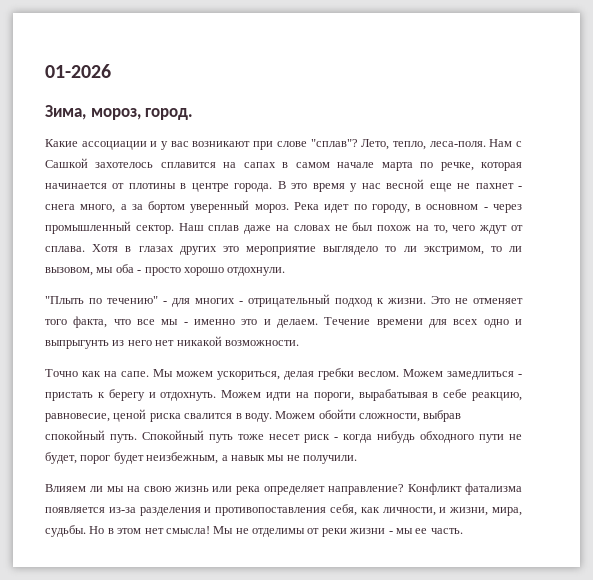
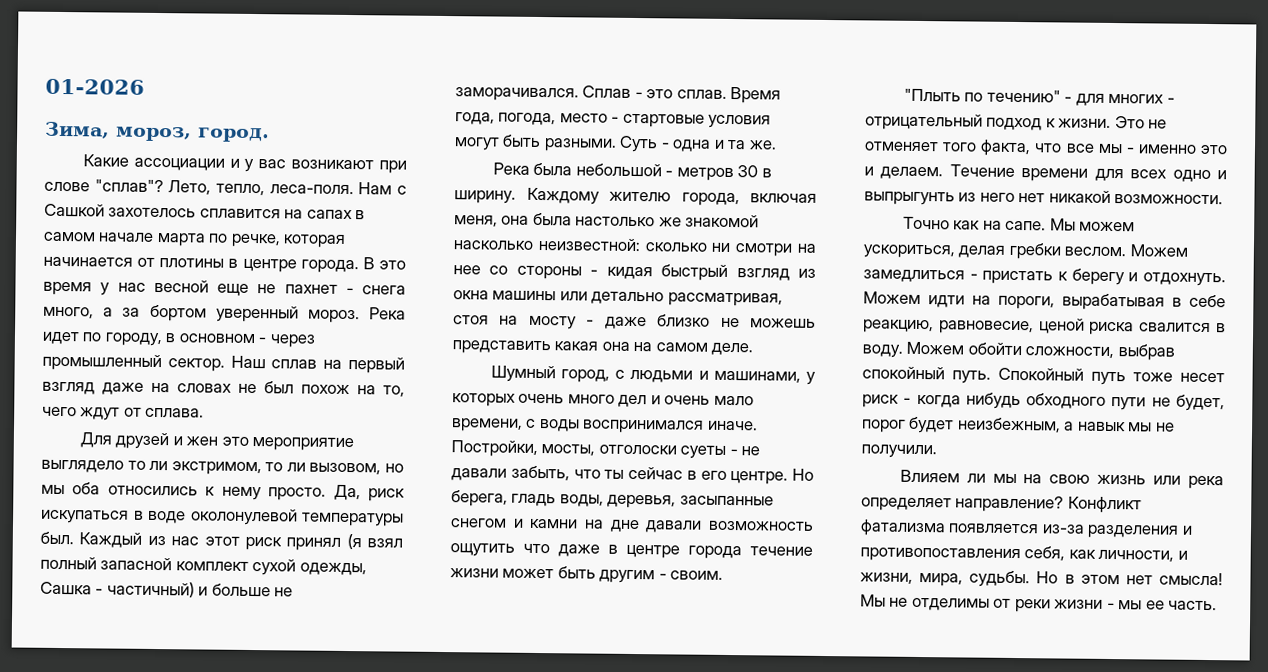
- Наш сплав даже на словах не был похож на то, чего ждут от сплава. Хотя в глазах других это мероприятие выглядело то ли экстримом, то ли вызовом, мы оба - просто хорошо отдохнули.
+ Наш сплав на первый взгляд даже на словах не был похож на то, чего ждут от сплава.
+ Для друзей и жен это мероприятие выглядело то ли экстримом, то ли вызовом, но мы оба относились к нему просто. Да, риск искупаться в воде околонулевой температуры был. Каждый из нас этот риск принял (я взял полный запасной комплект сухой одежды, Сашка - частичный) и больше не заморачивался. Сплав - это сплав. Время года, погода, место - стартовые условия могут быть разными. Суть - одна и та же.
+ Река была небольшой - метров 30 в ширину. Каждому жителю города, включая меня, она была настолько же знакомой насколько неизвестной: сколько ни смотри на нее со стороны - кидая быстрый взгляд из окна машины или детально рассматривая, стоя на мосту - даже близко не можешь представить какая она на самом деле.
+ Шумный город, с людьми и машинами, у которых очень много дел и очень мало времени, с воды воспринимался иначе. Постройки, мосты, отголоски суеты - не давали забыть, что ты сейчас в его центре. Но берега, гладь воды, деревья, засыпанные снегом и камни на дне давали возможность ощутить что даже в центре города течение жизни может быть другим - своим.

